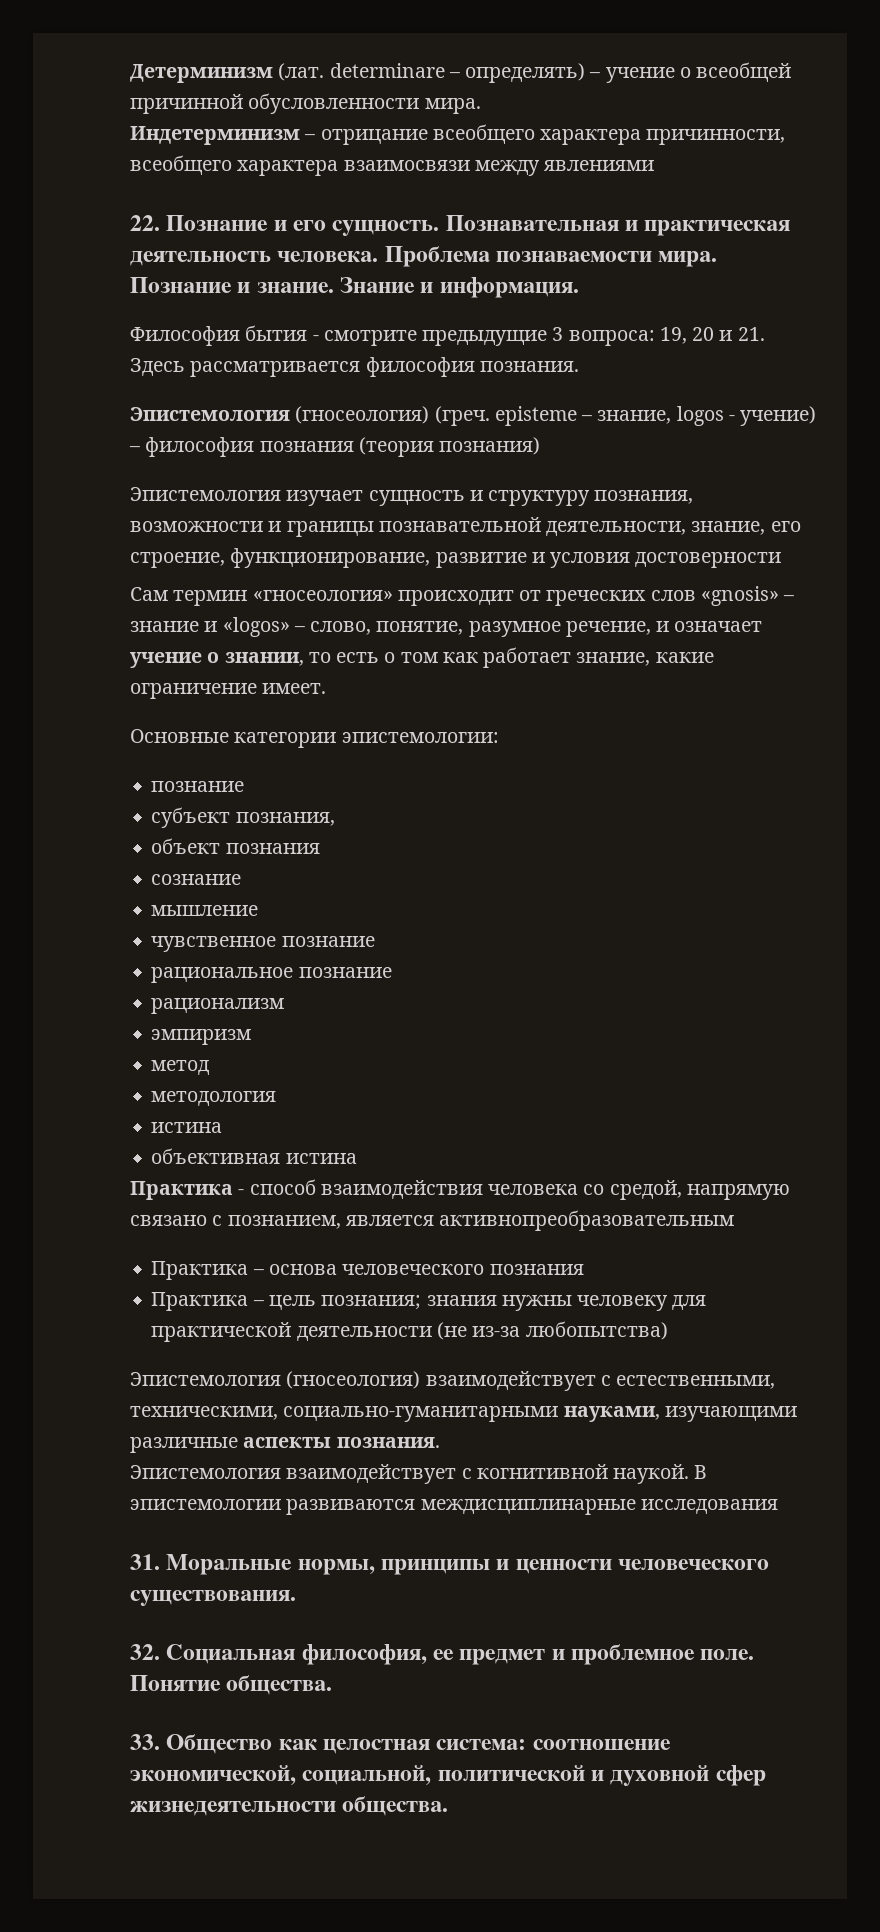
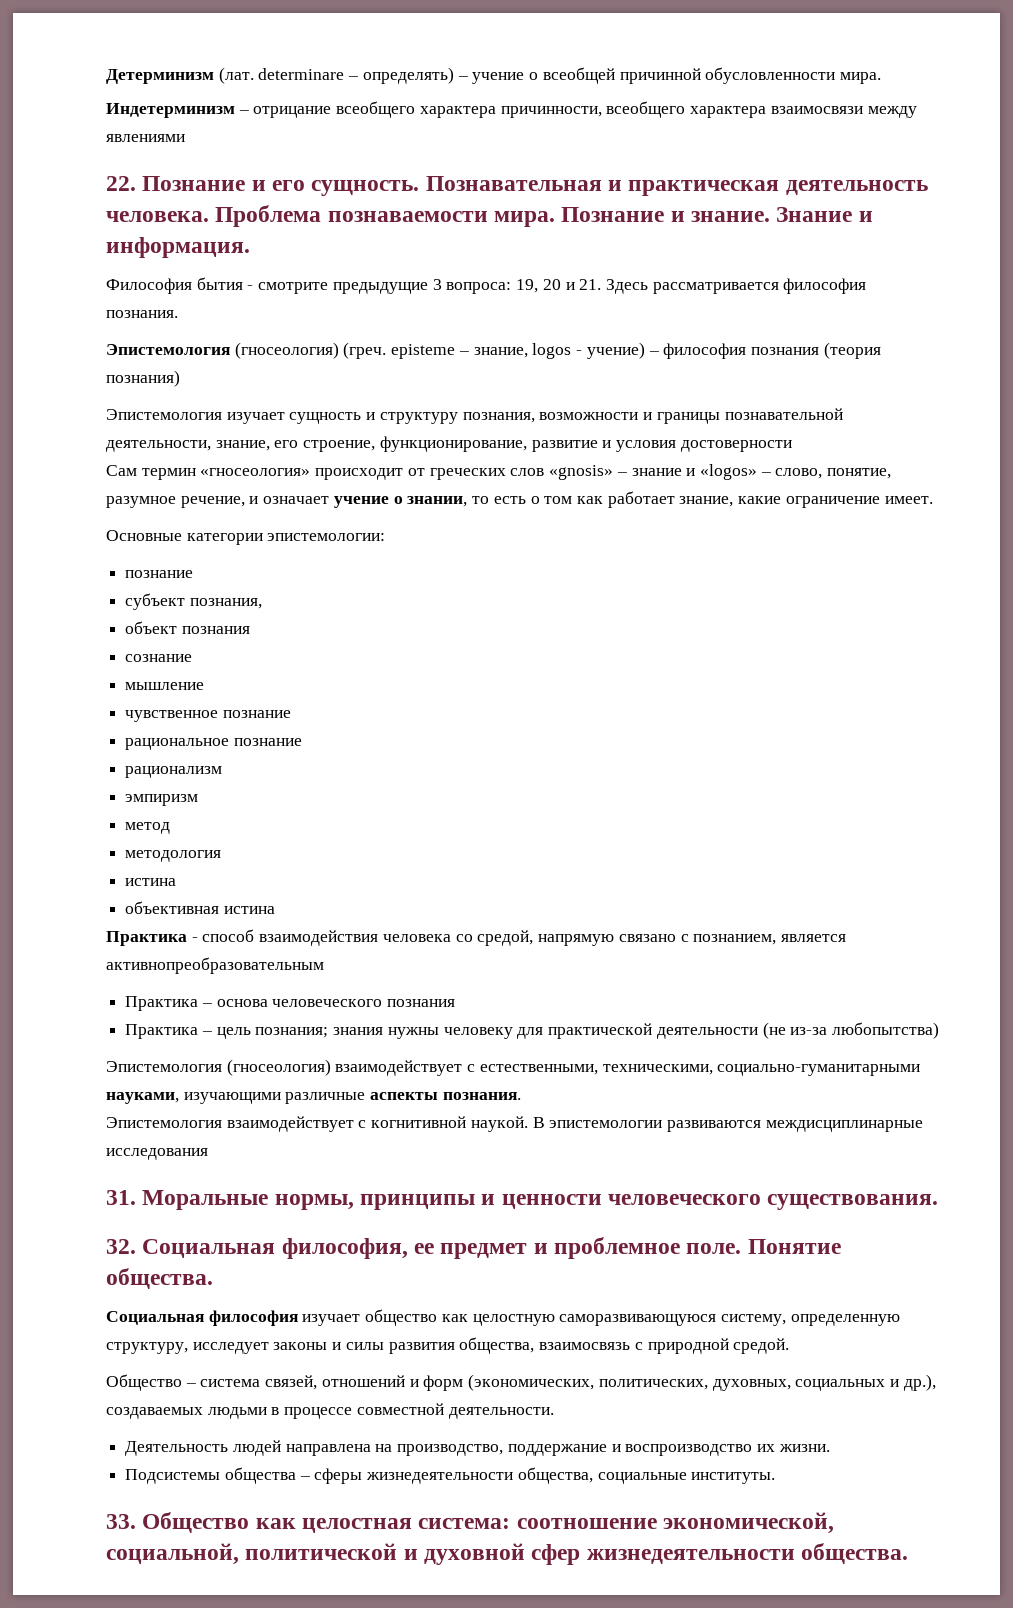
+ Социальная философия изучает общество как целостную саморазвивающуюся систему, определенную структуру, исследует законы и силы развития общества, взаимосвязь с природной средой.
+ Общество – система связей, отношений и форм (экономических, политических, духовных, социальных и др.), создаваемых людьми в процессе совместной деятельности.
+ Деятельность людей направлена на производство, поддержание и воспроизводство их жизни.
+ Подсистемы общества – сферы жизнедеятельности общества, социальные институты.

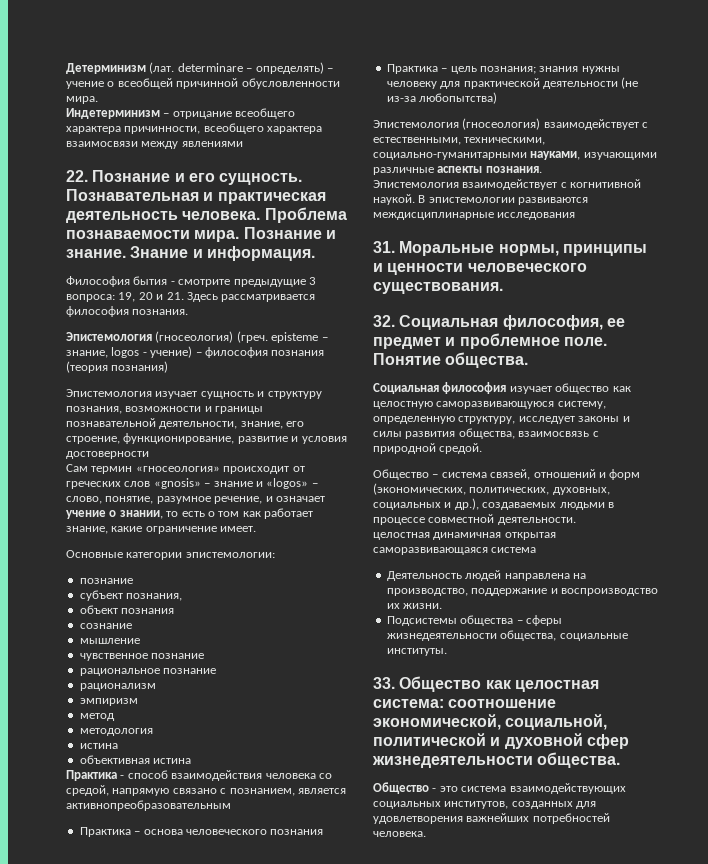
+ целостная динамичная открытая саморазвивающаяся система
+ Общество - это система взаимодействующих социальных институтов, созданных для удовлетворения важнейших потребностей человека.

